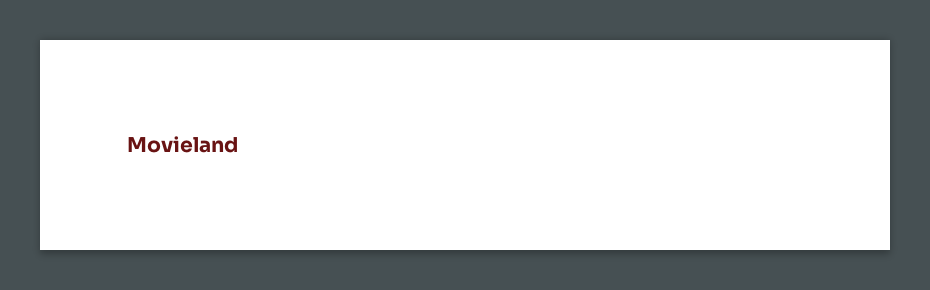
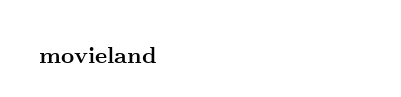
- Movieland
+ movieland

